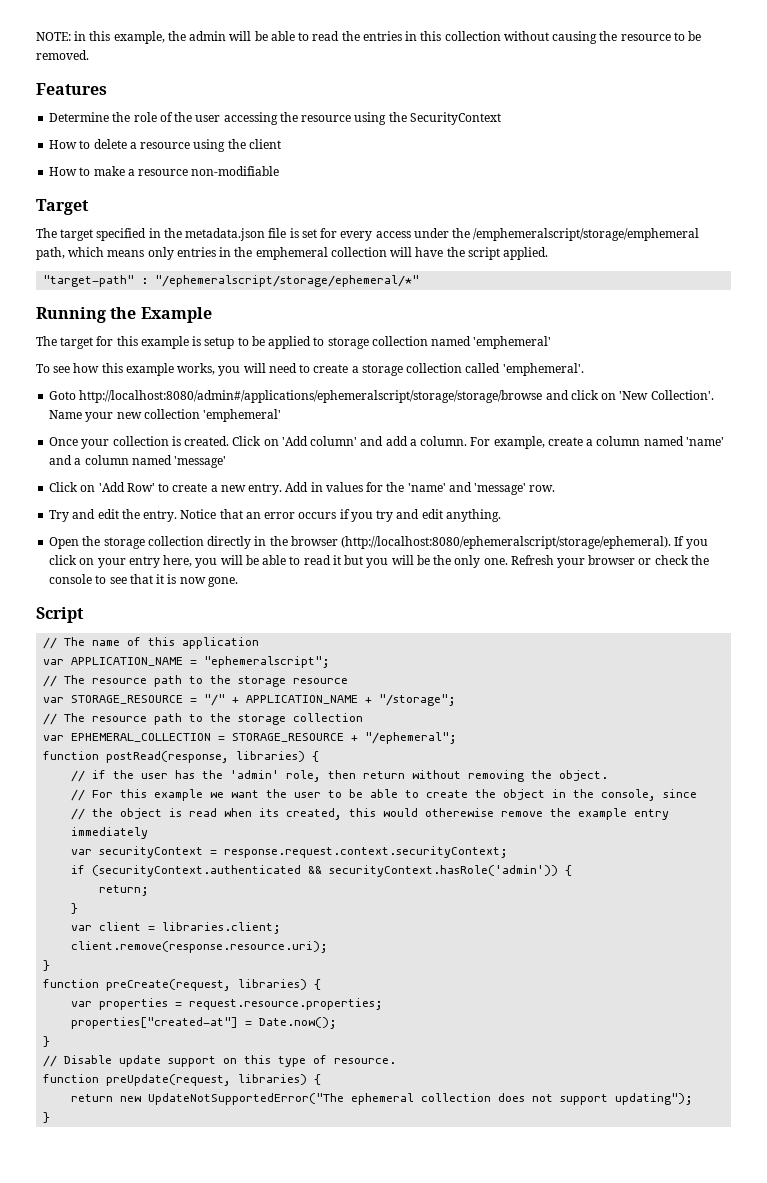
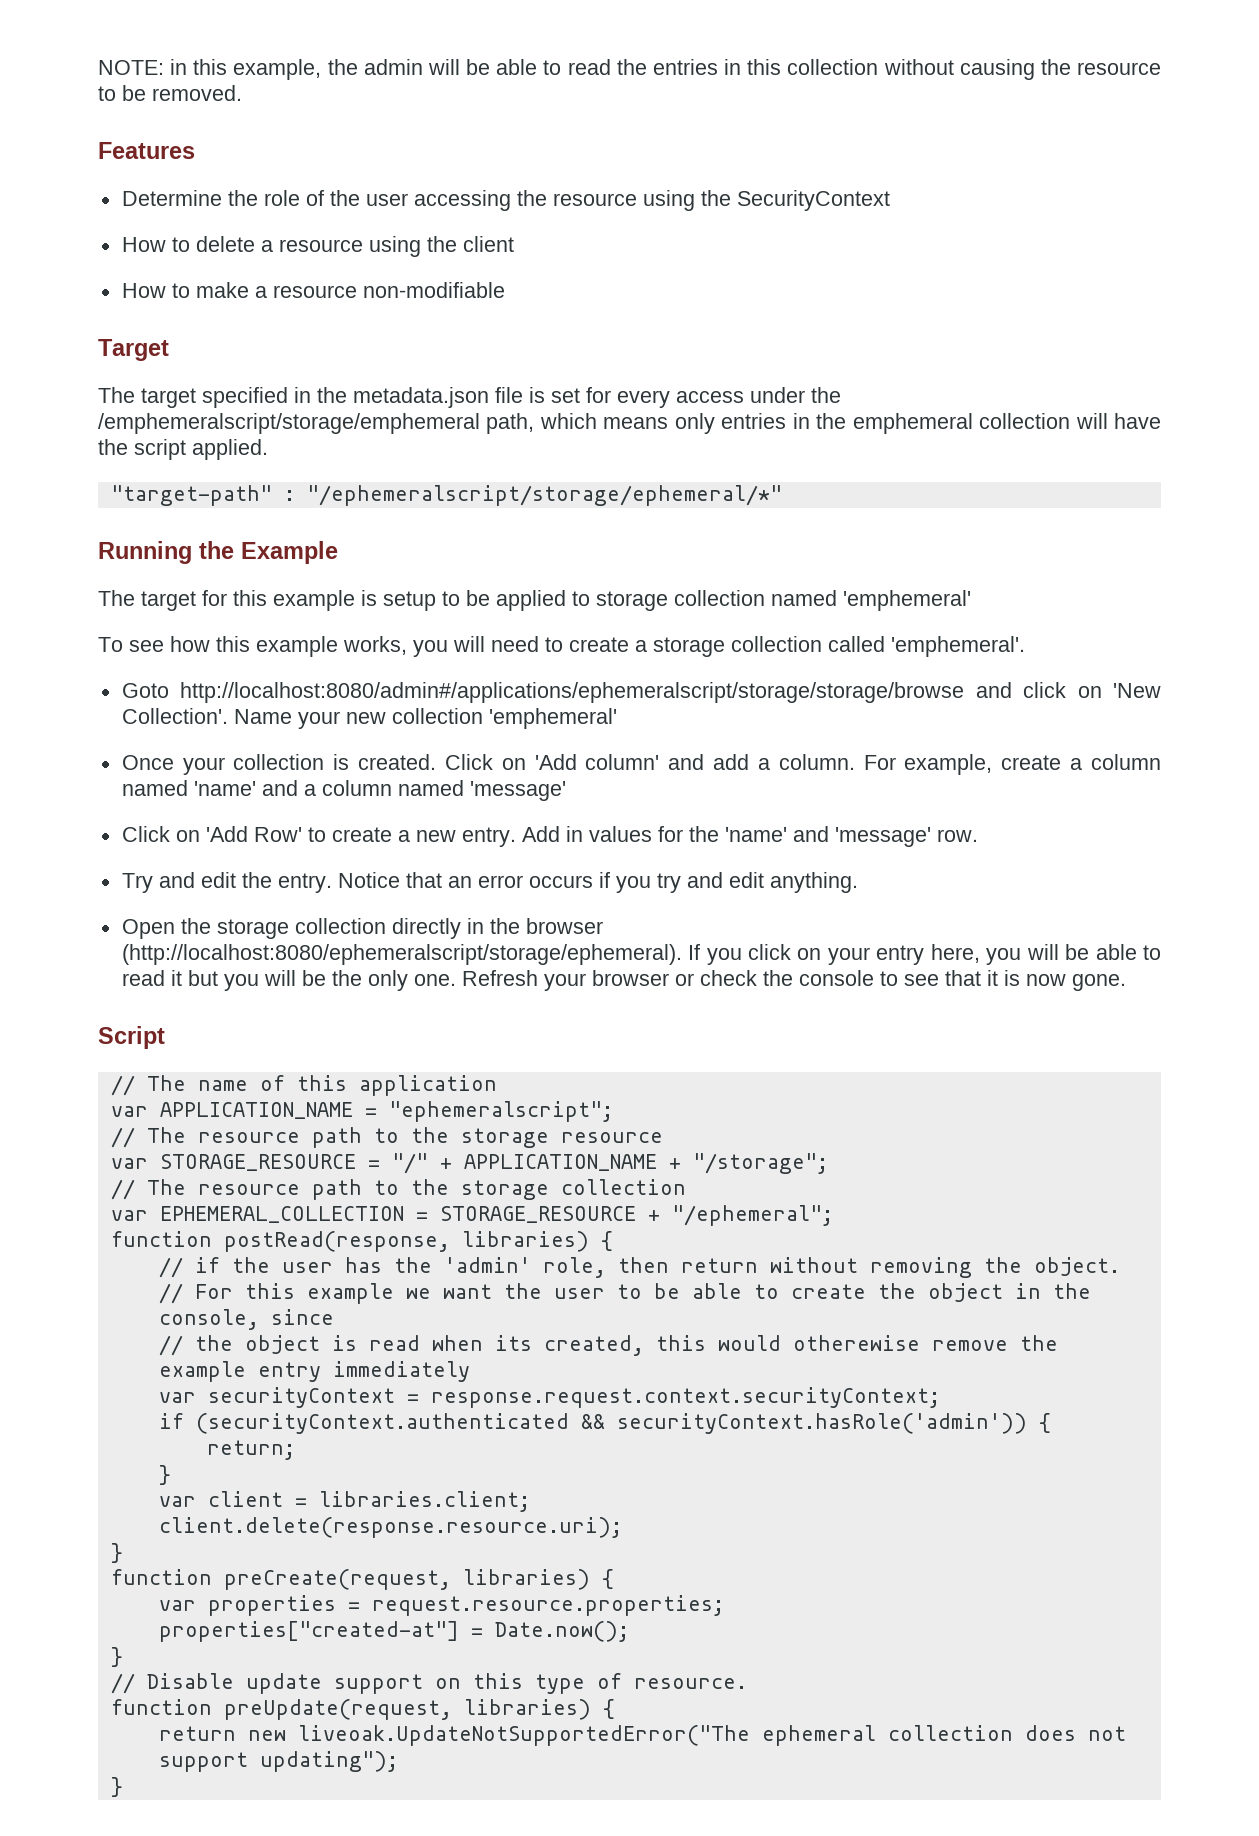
- client.remove(response.resource.uri);
+ client.delete(response.resource.uri);
- return new UpdateNotSupportedError("The ephemeral collection does not support updating");
+ return new liveoak.UpdateNotSupportedError("The ephemeral collection does not support updating");

